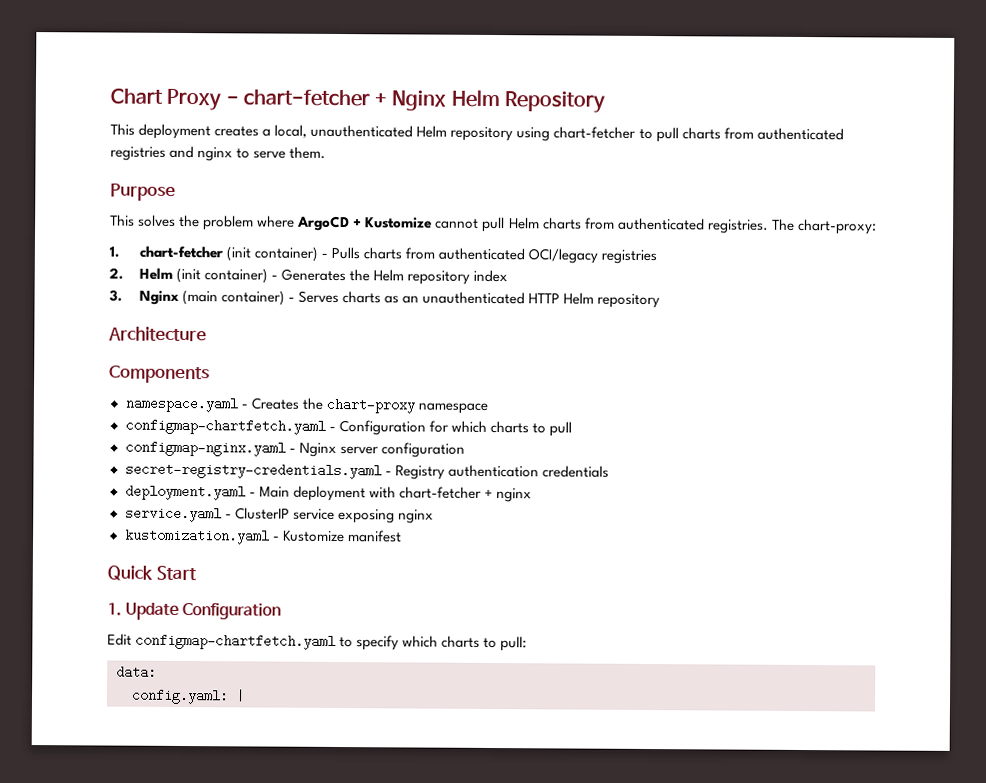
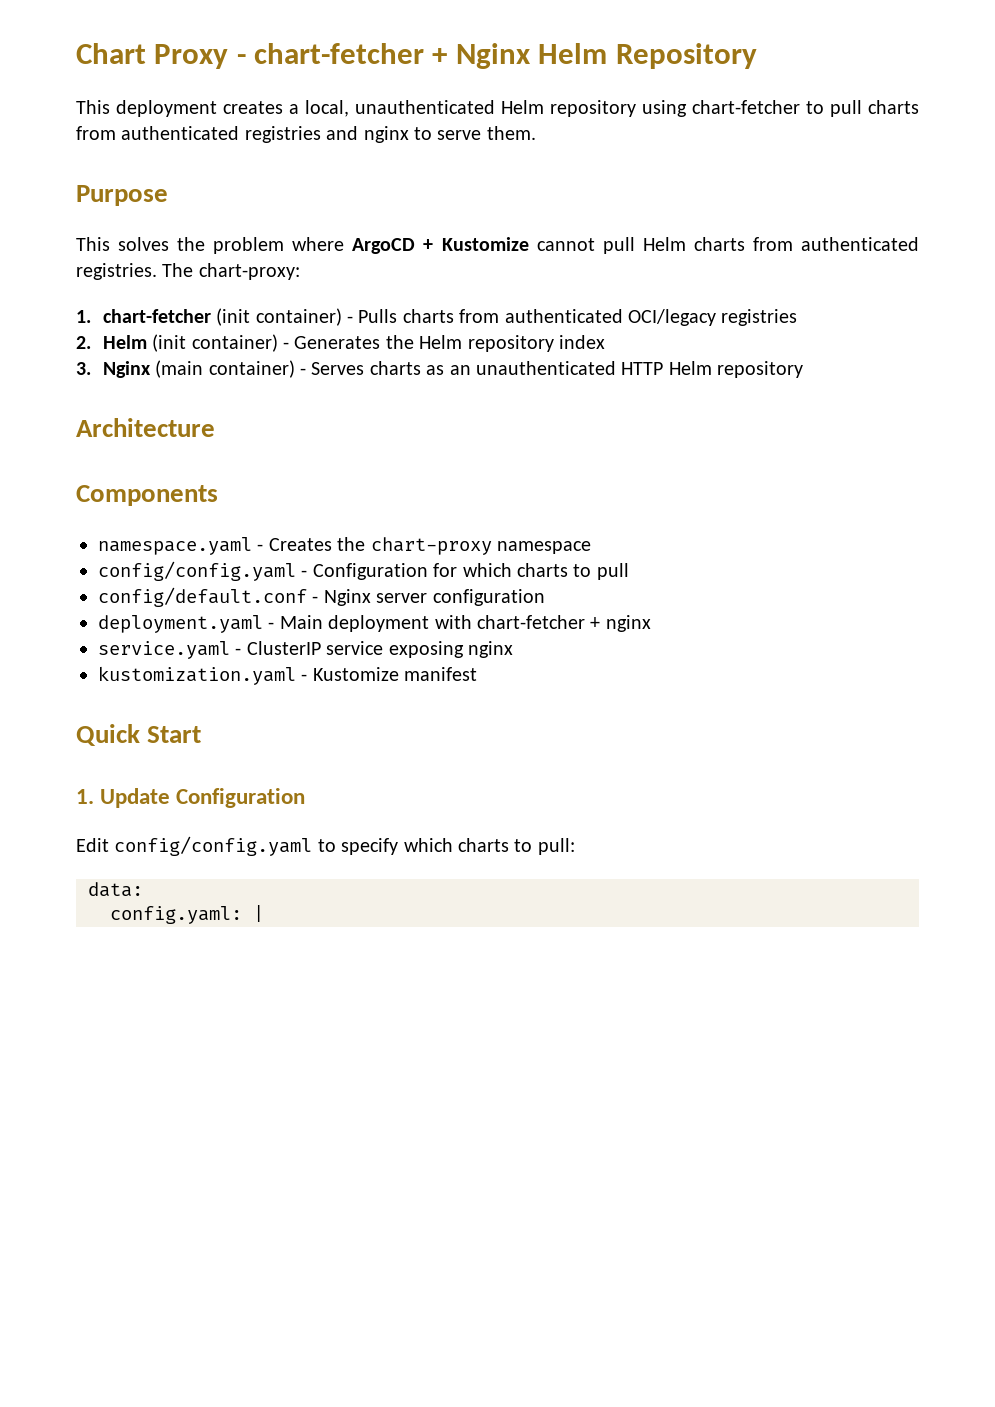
- configmap-chartfetch.yaml - Configuration for which charts to pull
+ config/config.yaml - Configuration for which charts to pull
- configmap-nginx.yaml - Nginx server configuration
+ config/default.conf - Nginx server configuration
- secret-registry-credentials.yaml - Registry authentication credentials
- Edit configmap-chartfetch.yaml to specify which charts to pull:
+ Edit config/config.yaml to specify which charts to pull:

